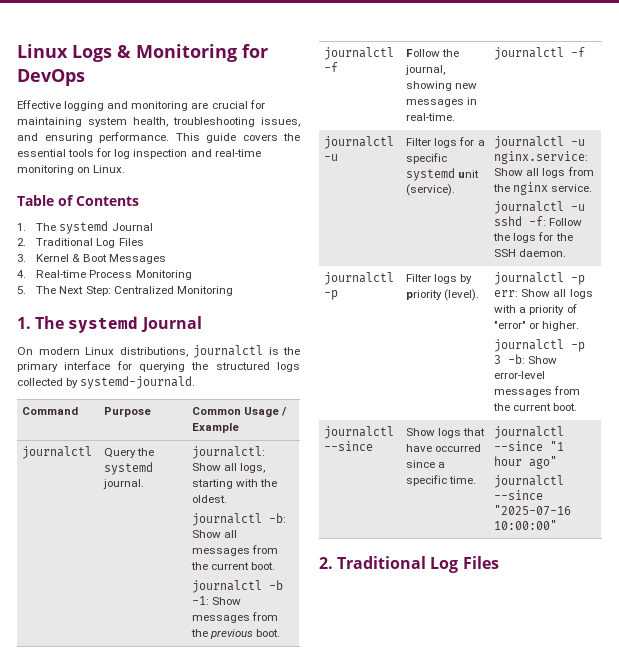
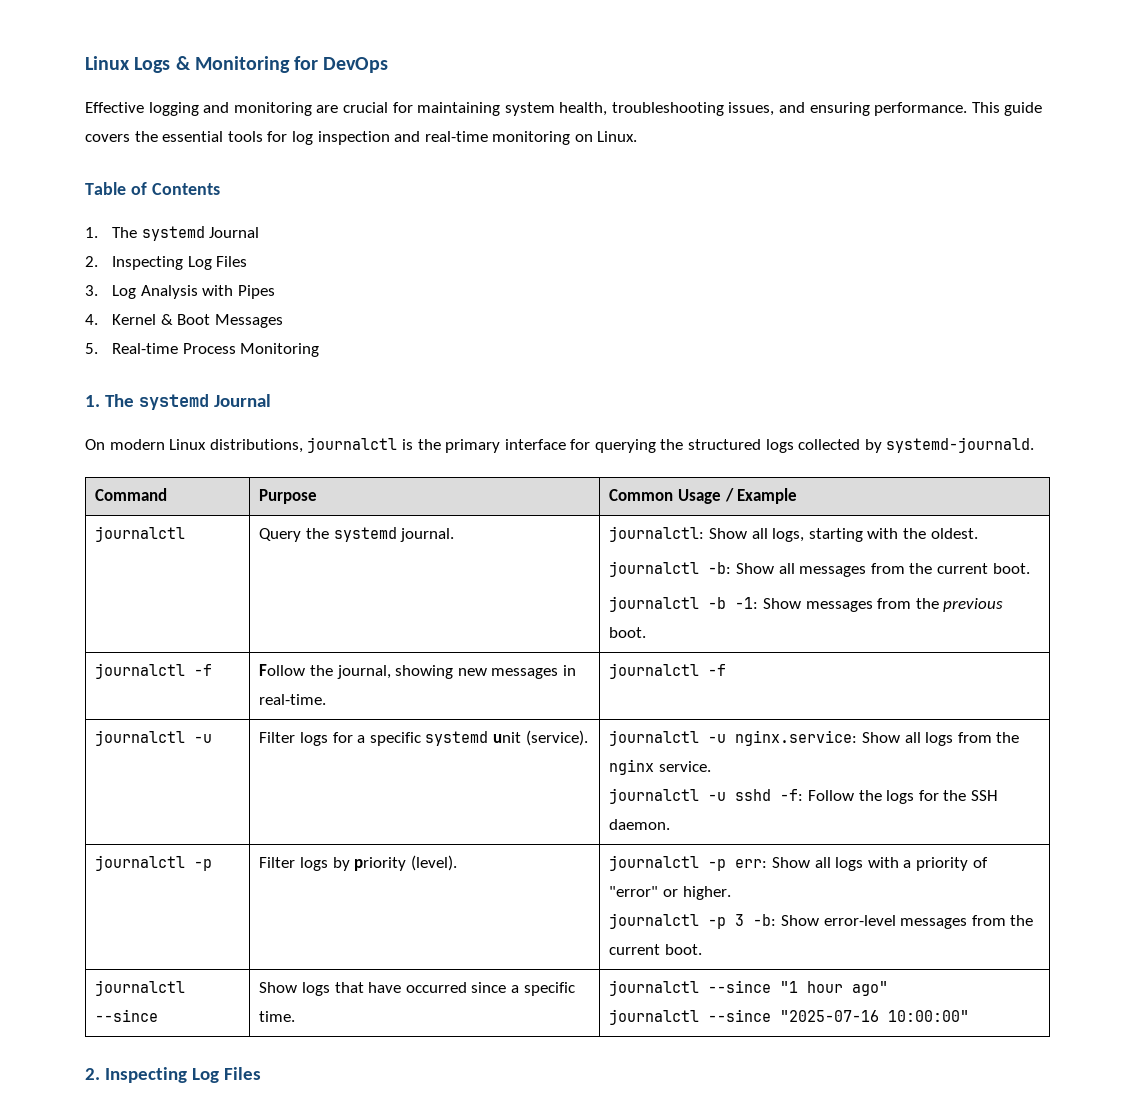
  Table of Contents
  1. The systemd Journal
- 2. Traditional Log Files
+ 2. Inspecting Log Files
- 3. Kernel & Boot Messages
+ 3. Log Analysis with Pipes
+ 4. Kernel & Boot Messages
- 4. Real-time Process Monitoring
+ 5. Real-time Process Monitoring
- 5. The Next Step: Centralized Monitoring
  journalctl --since | Show logs that have occurred since a specific time. | journalctl --since "1 hour ago"
  journalctl --since "2025-07-16 10:00:00"
- 2. Traditional Log Files
+ 2. Inspecting Log Files

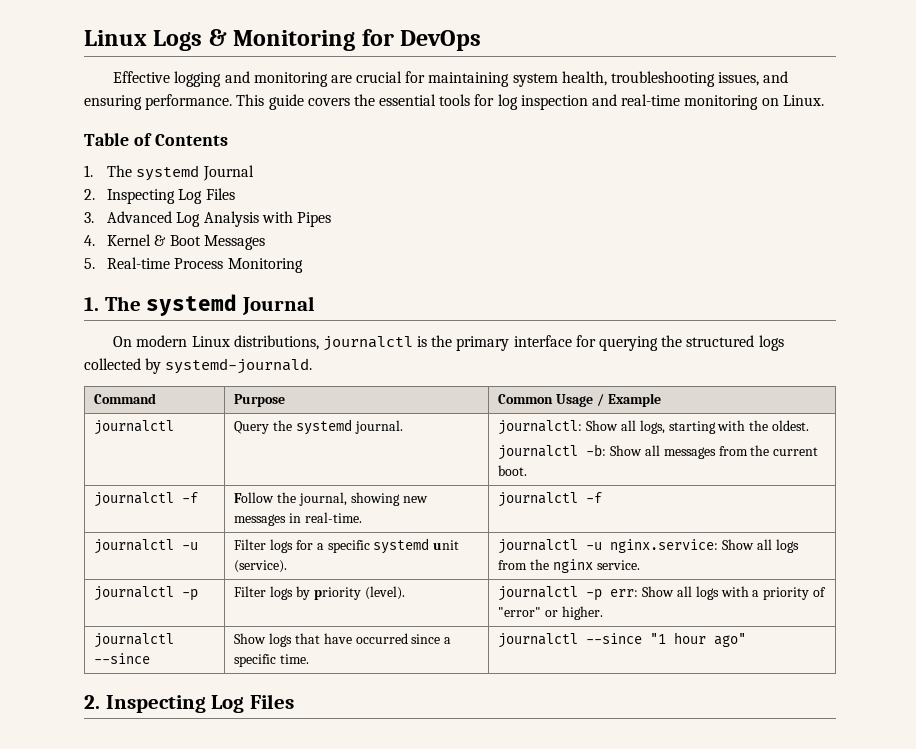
- 3. Log Analysis with Pipes
+ 3. Advanced Log Analysis with Pipes
  journalctl | Query the systemd journal. | journalctl: Show all logs, starting with the oldest.
  journalctl -b: Show all messages from the current boot.
- journalctl -b -1: Show messages from the previous boot.
  journalctl -u | Filter logs for a specific systemd unit (service). | journalctl -u nginx.service: Show all logs from the nginx service.
- journalctl -u sshd -f: Follow the logs for the SSH daemon.
  journalctl -p | Filter logs by priority (level). | journalctl -p err: Show all logs with a priority of "error" or higher.
- journalctl -p 3 -b: Show error-level messages from the current boot.
  journalctl --since | Show logs that have occurred since a specific time. | journalctl --since "1 hour ago"
- journalctl --since "2025-07-16 10:00:00"

